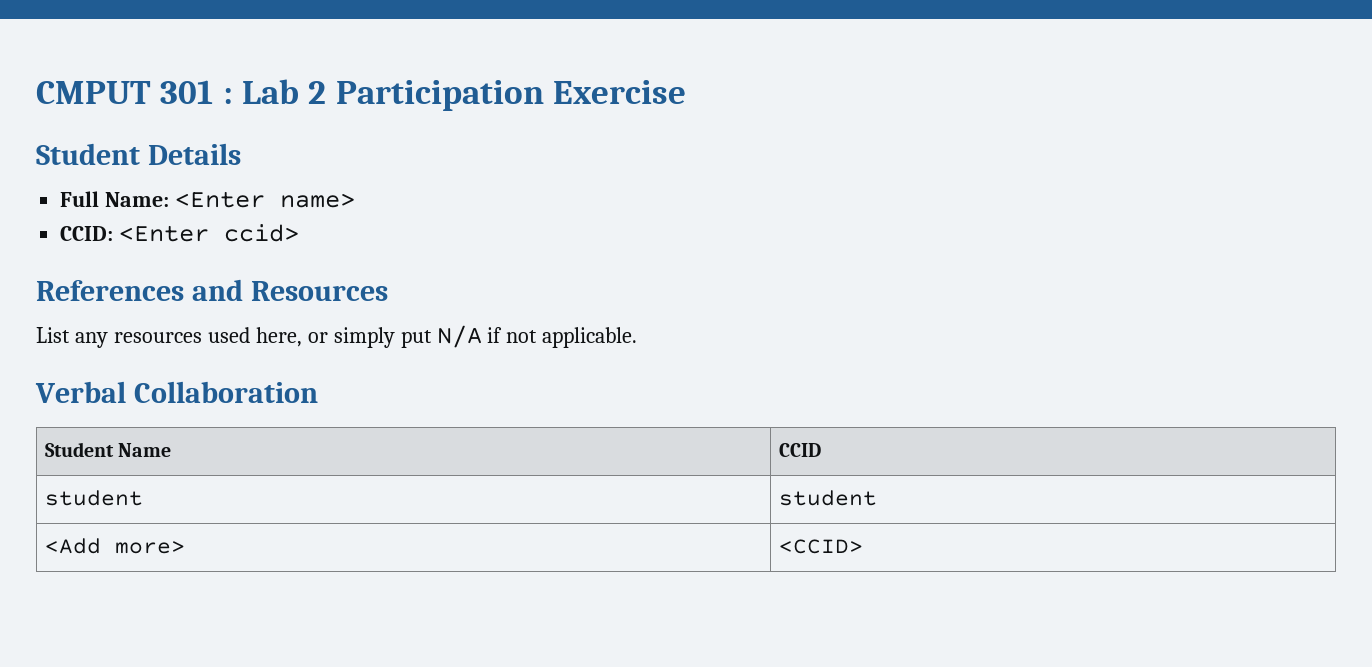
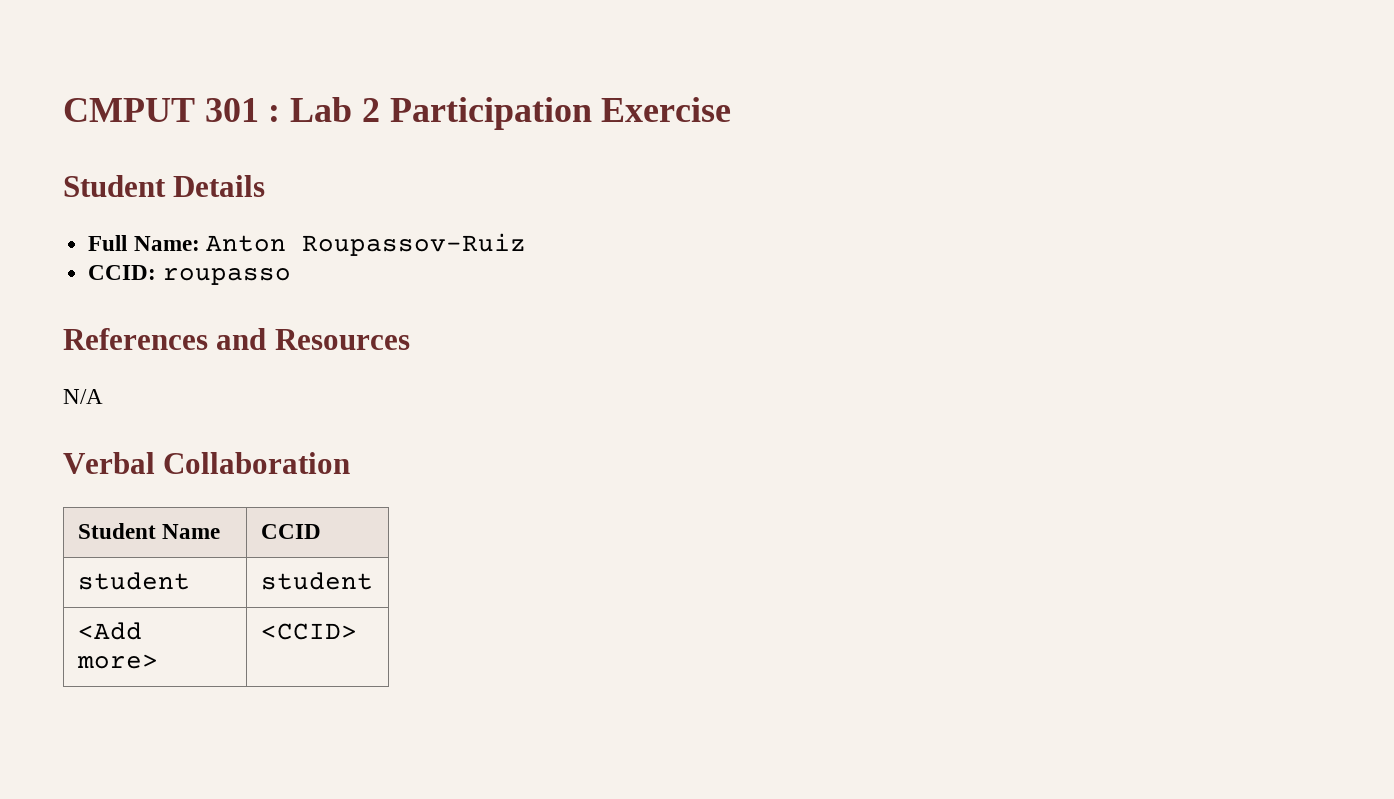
- Full Name: <Enter name>
+ Full Name: Anton Roupassov-Ruiz
- CCID: <Enter ccid>
+ CCID: roupasso
- List any resources used here, or simply put N/A if not applicable.
+ N/A

